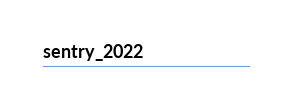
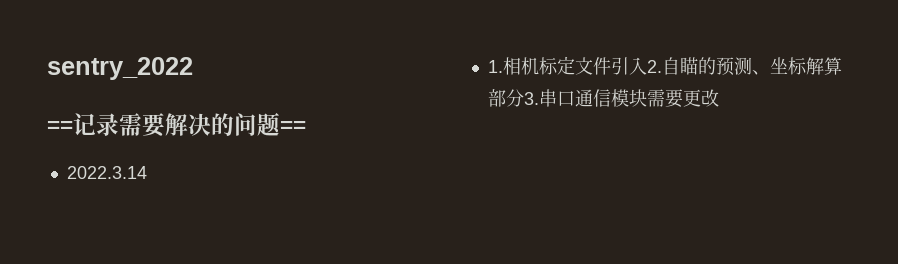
+ ==记录需要解决的问题==
+ 2022.3.14
+ 1.相机标定文件引入2.自瞄的预测、坐标解算部分3.串口通信模块需要更改

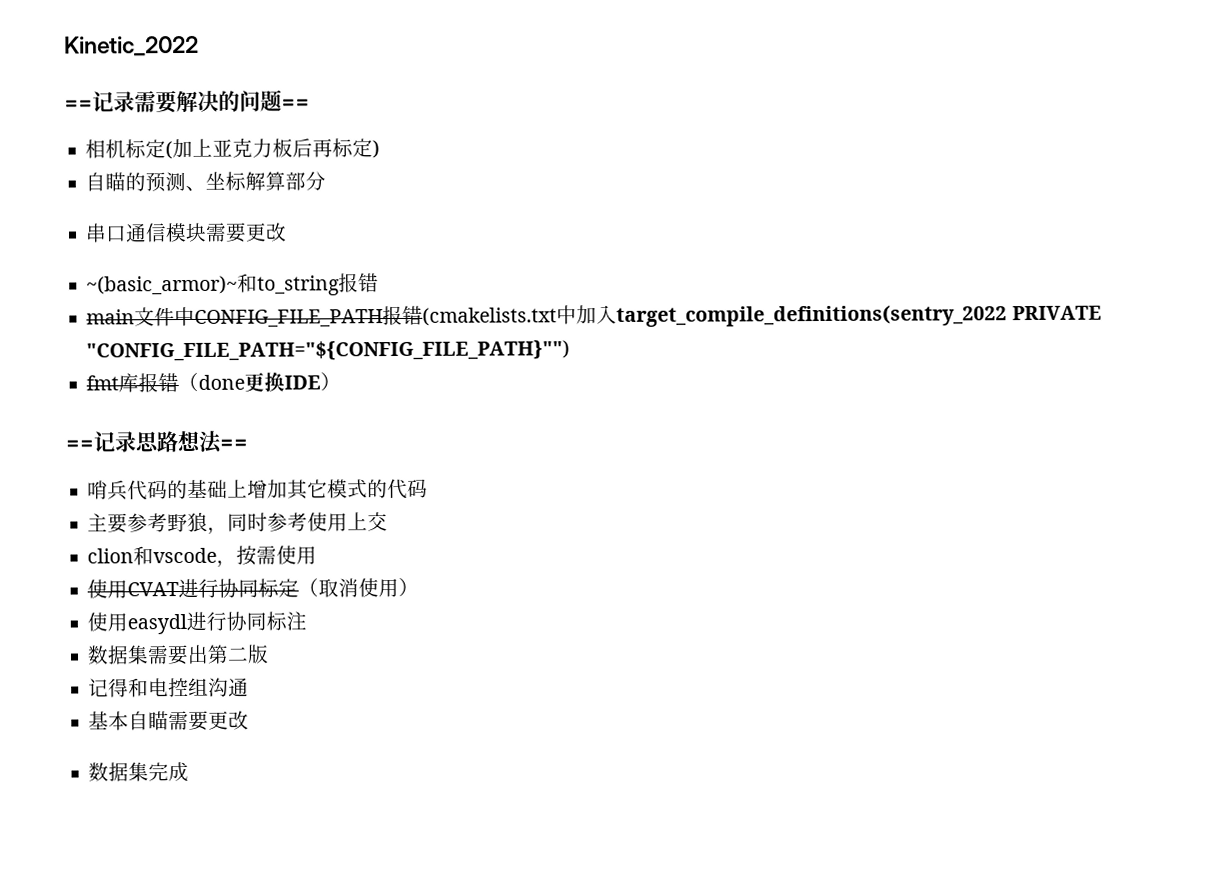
- sentry_2022
+ Kinetic_2022
- 2022.3.14
- 1.相机标定文件引入2.自瞄的预测、坐标解算部分3.串口通信模块需要更改
+ 相机标定(加上亚克力板后再标定)
+ 自瞄的预测、坐标解算部分
+ 串口通信模块需要更改
+ ~(basic_armor)~和to_string报错
+ main文件中CONFIG_FILE_PATH报错(cmakelists.txt中加入target_compile_definitions(sentry_2022 PRIVATE "CONFIG_FILE_PATH="${CONFIG_FILE_PATH}"")
+ fmt库报错（done更换IDE）
+ ==记录思路想法==
+ 哨兵代码的基础上增加其它模式的代码
+ 主要参考野狼，同时参考使用上交
+ clion和vscode，按需使用
+ 使用CVAT进行协同标定（取消使用）
+ 使用easydl进行协同标注
+ 数据集需要出第二版
+ 记得和电控组沟通
+ 基本自瞄需要更改
+ 数据集完成

